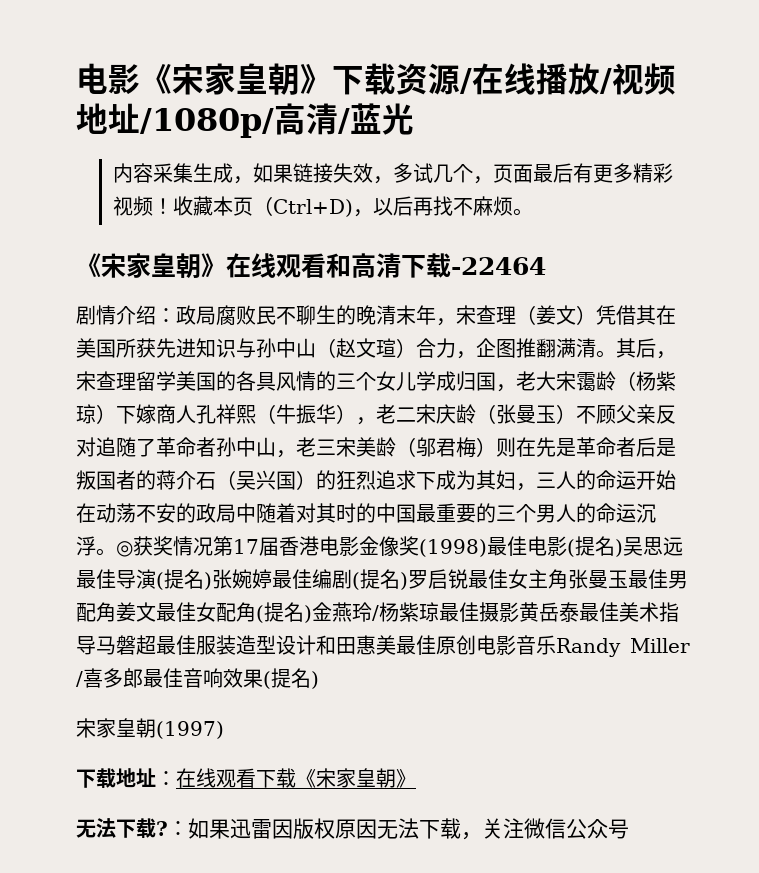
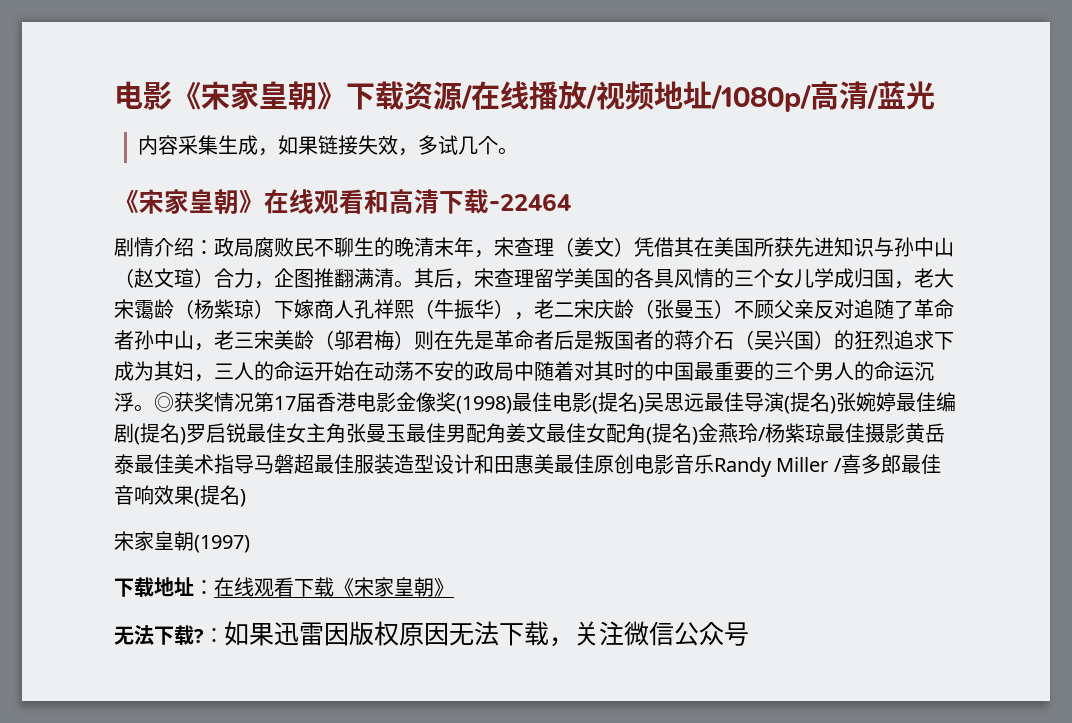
- 内容采集生成，如果链接失效，多试几个，页面最后有更多精彩视频！收藏本页（Ctrl+D)，以后再找不麻烦。
+ 内容采集生成，如果链接失效，多试几个。

